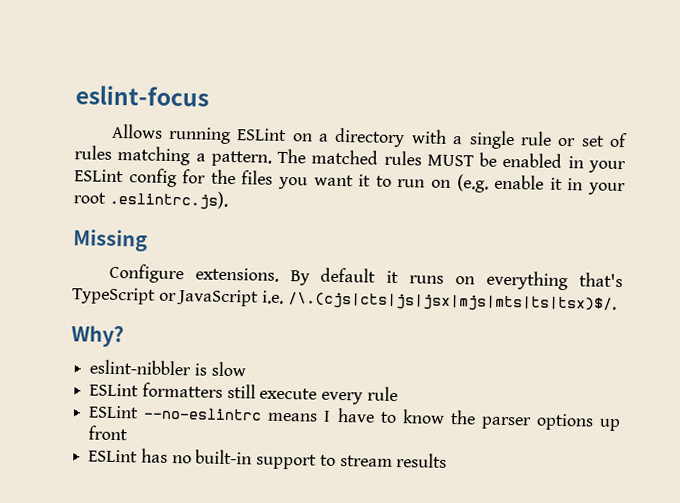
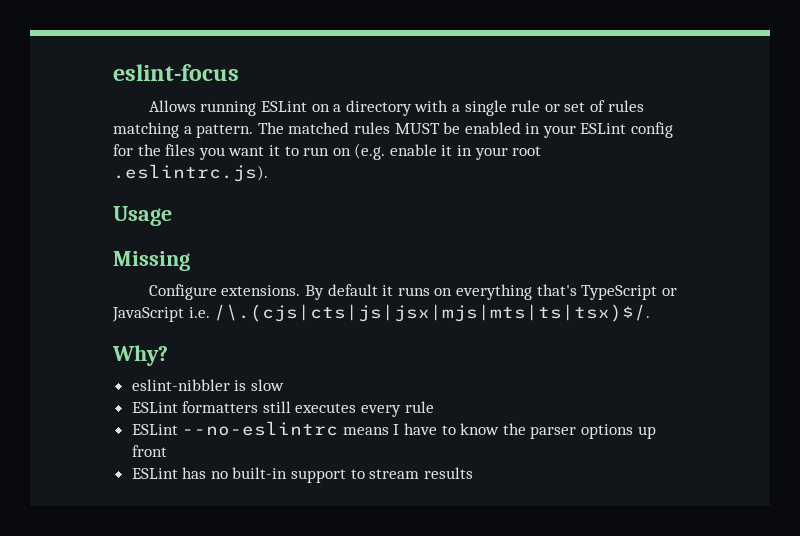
+ Usage
- ESLint formatters still execute every rule
+ ESLint formatters still executes every rule

